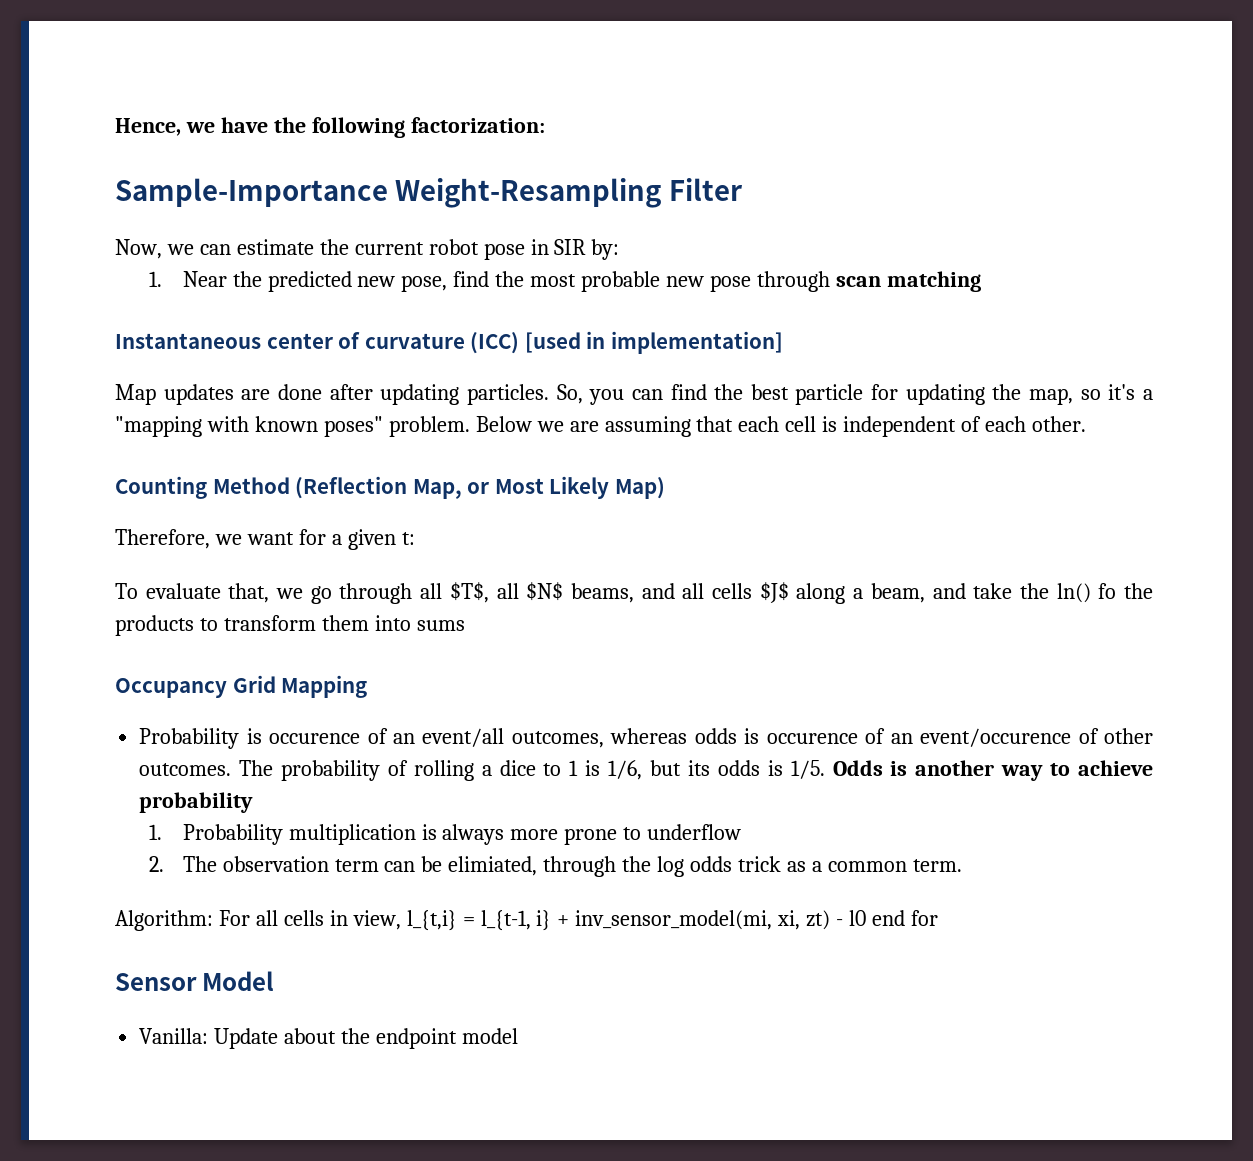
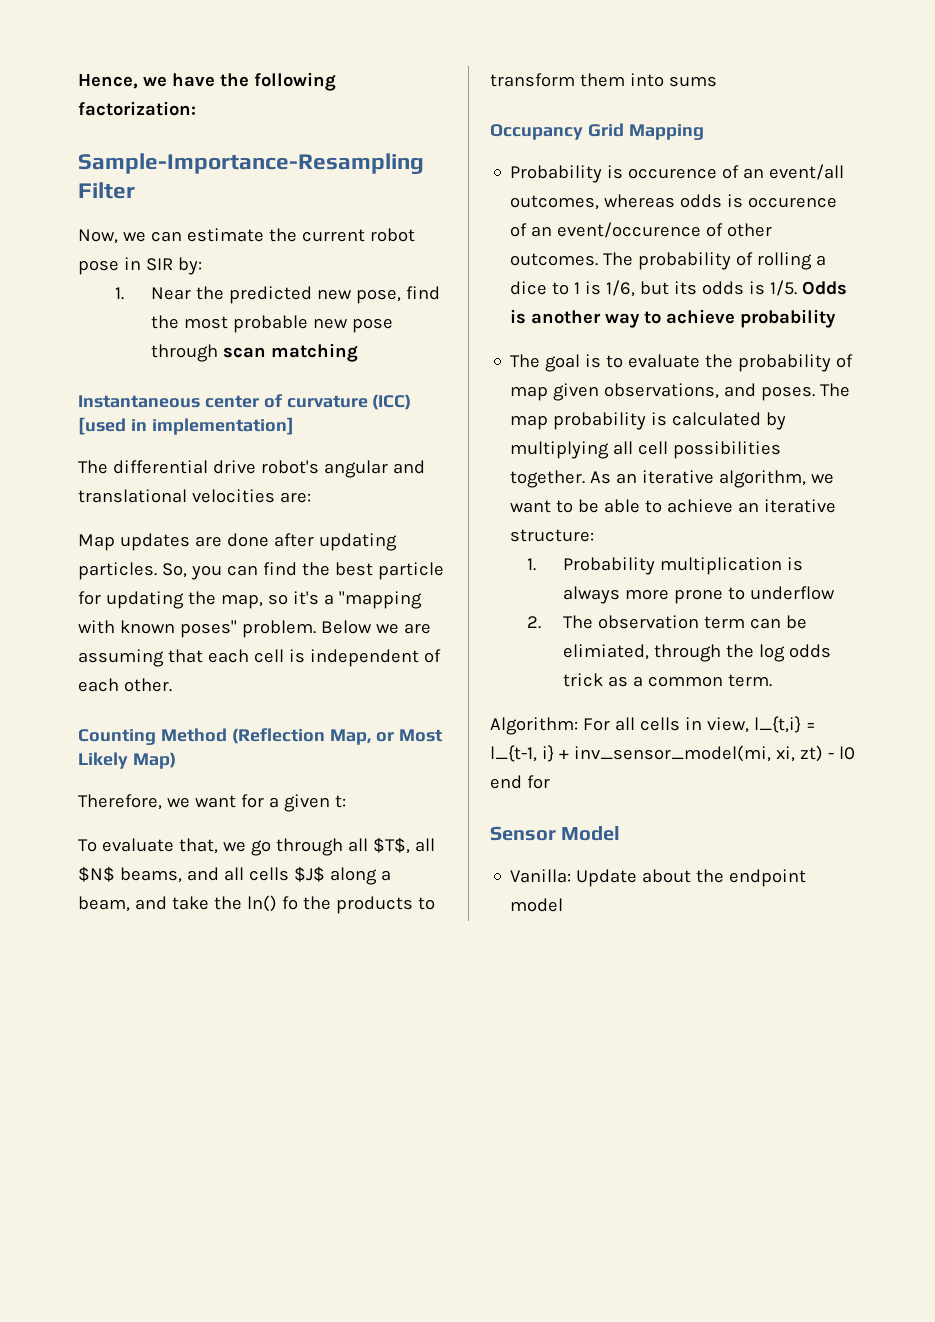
- Sample-Importance Weight-Resampling Filter
+ Sample-Importance-Resampling Filter
+ The differential drive robot's angular and translational velocities are:
+ The goal is to evaluate the probability of map given observations, and poses. The map probability is calculated by multiplying all cell possibilities together. As an iterative algorithm, we want to be able to achieve an iterative structure:

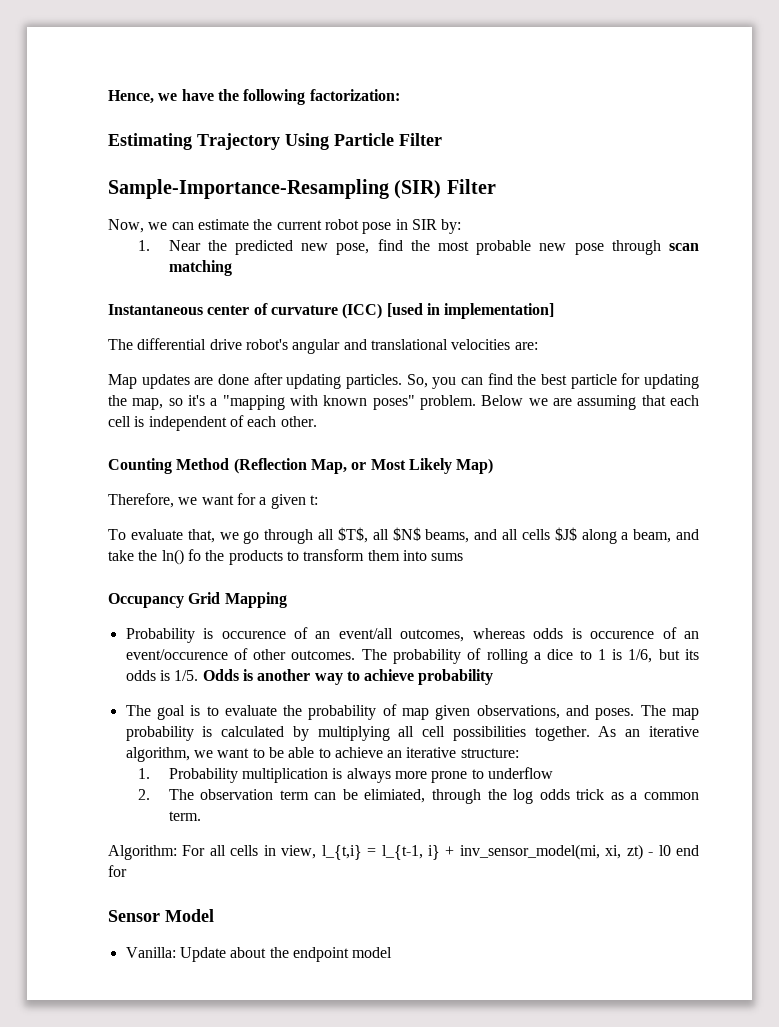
+ Estimating Trajectory Using Particle Filter
- Sample-Importance-Resampling Filter
+ Sample-Importance-Resampling (SIR) Filter

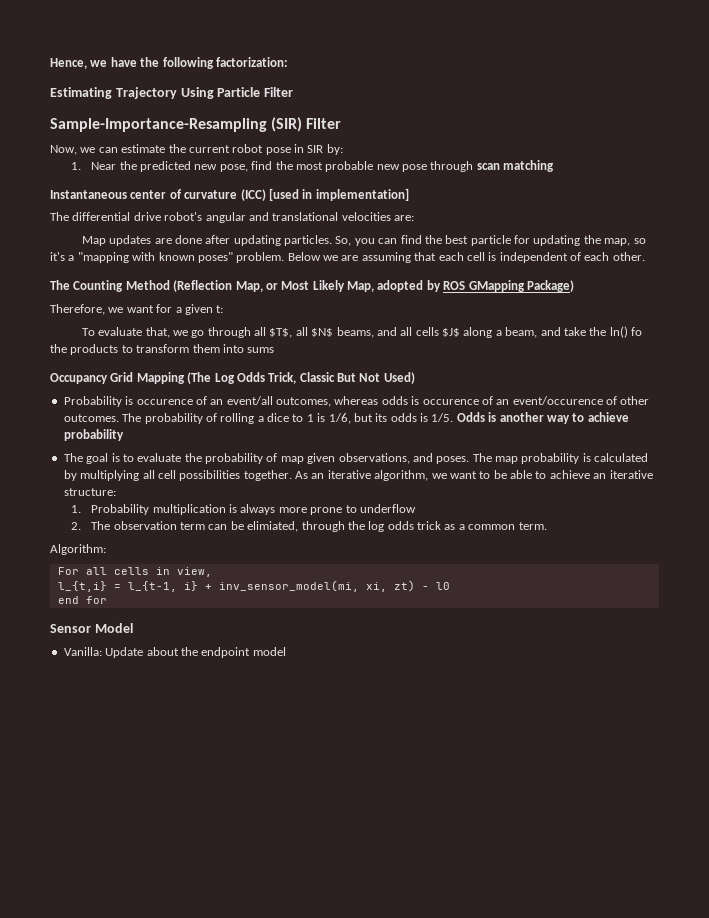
- Counting Method (Reflection Map, or Most Likely Map)
+ The Counting Method (Reflection Map, or Most Likely Map, adopted by ROS GMapping Package)
- Occupancy Grid Mapping
+ Occupancy Grid Mapping (The Log Odds Trick, Classic But Not Used)
- Algorithm: For all cells in view, l_{t,i} = l_{t-1, i} + inv_sensor_model(mi, xi, zt) - l0 end for
+ Algorithm:
+ For all cells in view,
+ l_{t,i} = l_{t-1, i} + inv_sensor_model(mi, xi, zt) - l0
+ end for

